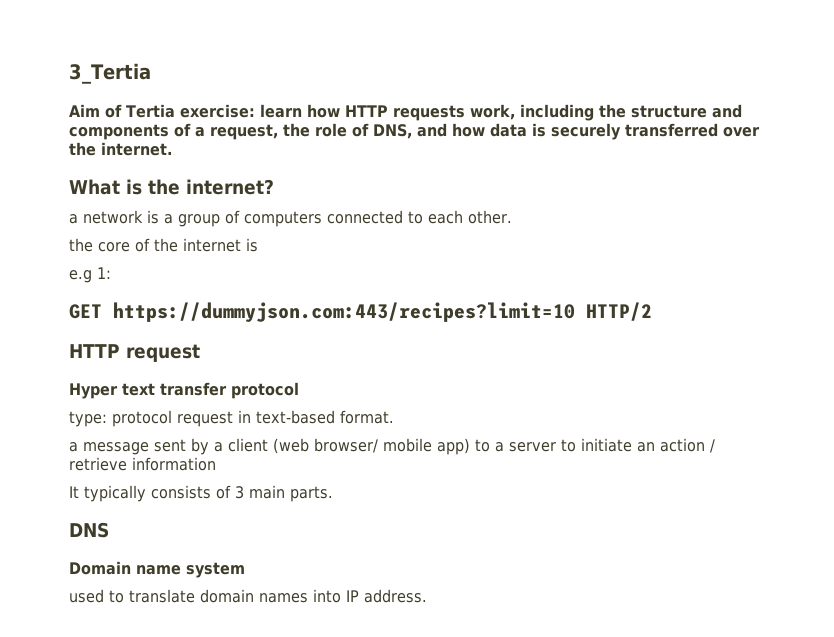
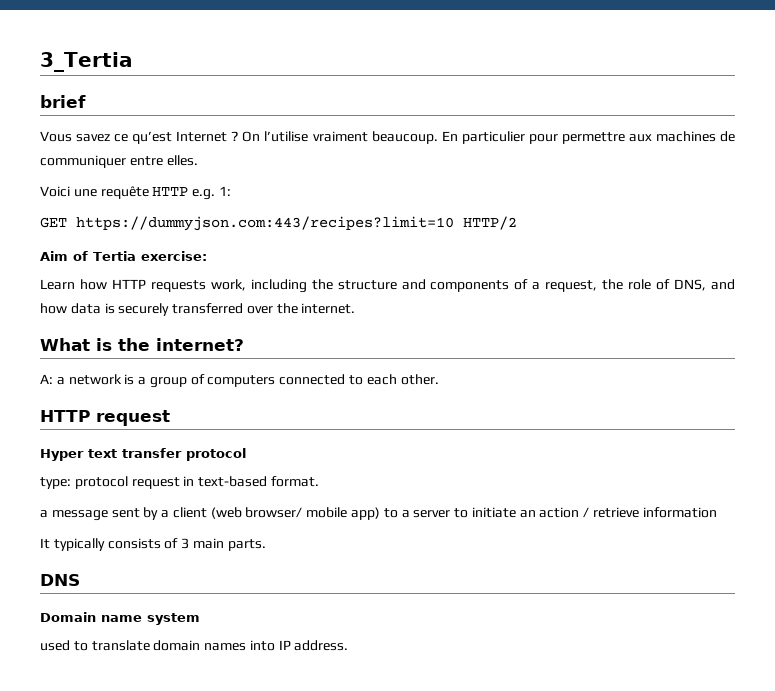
+ brief
+ Vous savez ce qu’est Internet ? On l’utilise vraiment beaucoup. En particulier pour permettre aux machines de communiquer entre elles.
+ Voici une requête HTTP e.g. 1:
+ GET https://dummyjson.com:443/recipes?limit=10 HTTP/2
- Aim of Tertia exercise: learn how HTTP requests work, including the structure and components of a request, the role of DNS, and how data is securely transferred over the internet.
+ Aim of Tertia exercise:
+ Learn how HTTP requests work, including the structure and components of a request, the role of DNS, and how data is securely transferred over the internet.
- a network is a group of computers connected to each other.
+ A: a network is a group of computers connected to each other.
- the core of the internet is
- e.g 1:
- GET https://dummyjson.com:443/recipes?limit=10 HTTP/2

